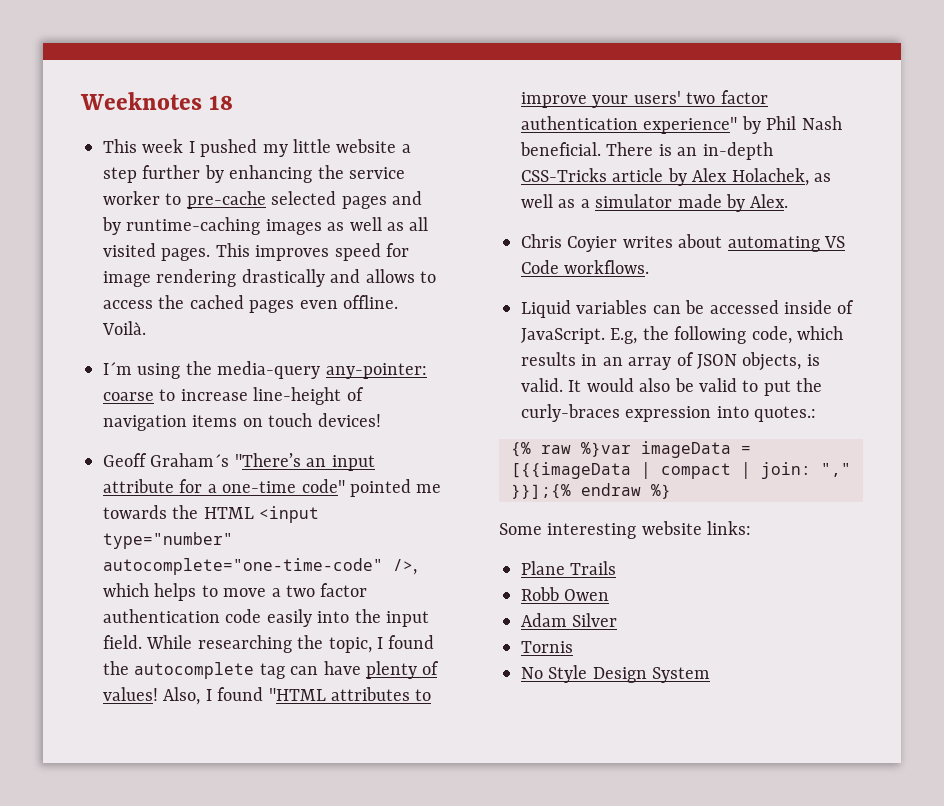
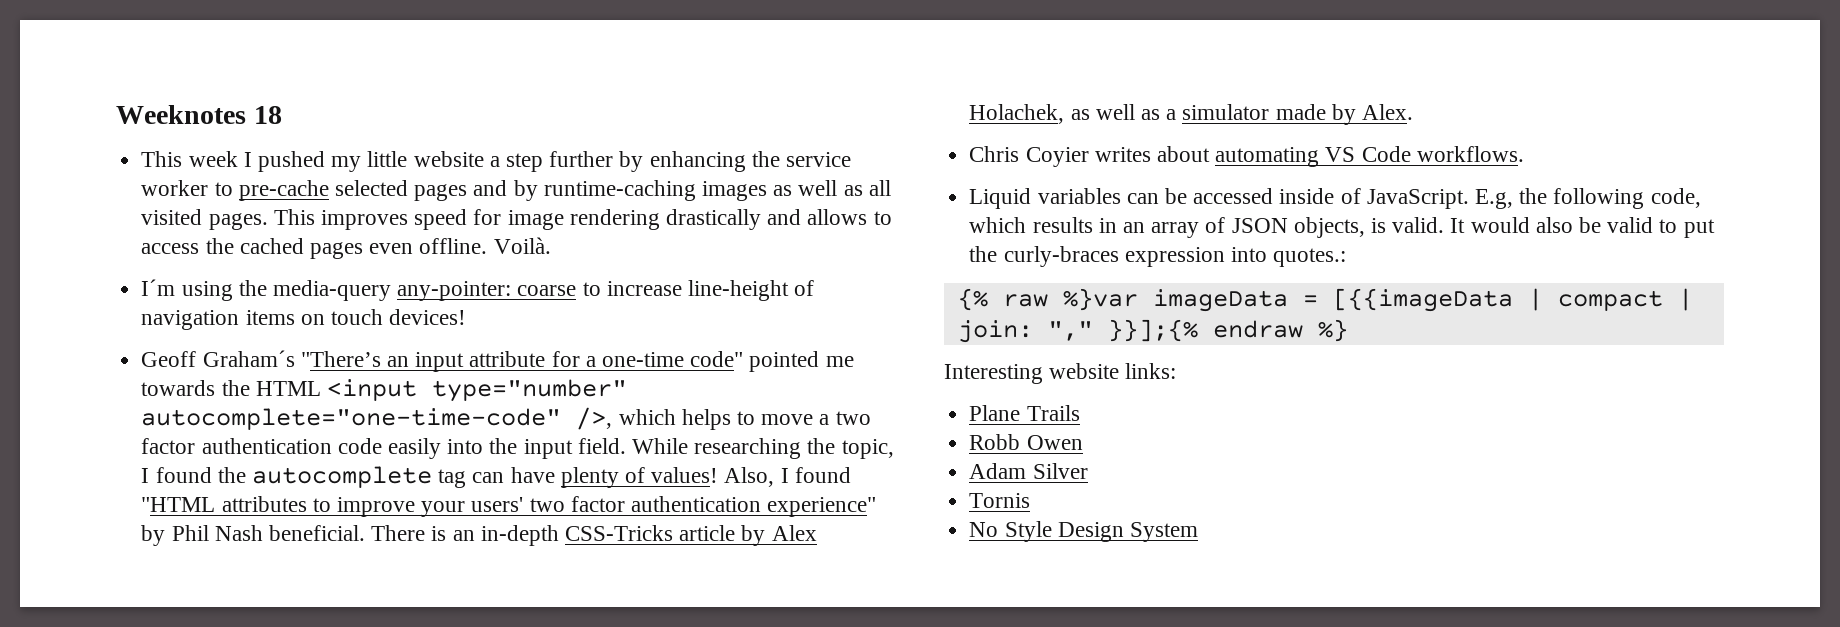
- Some interesting website links:
+ Interesting website links:

